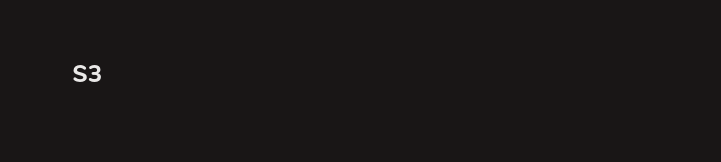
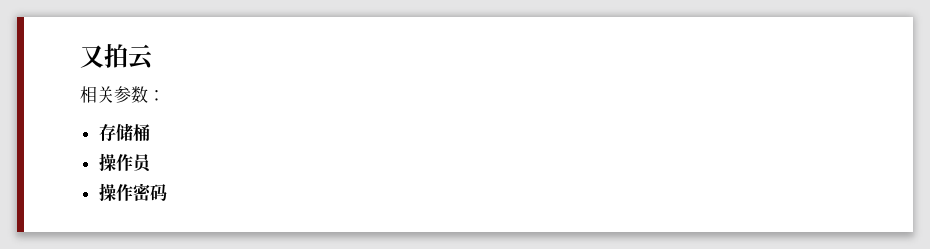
- S3
+ 又拍云
+ 相关参数：
+ 存储桶
+ 操作员
+ 操作密码

